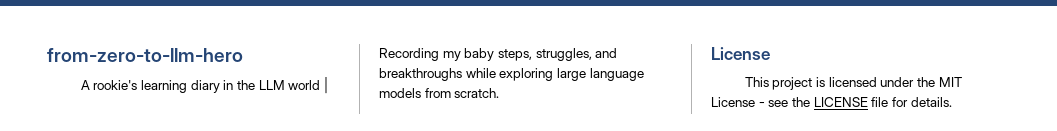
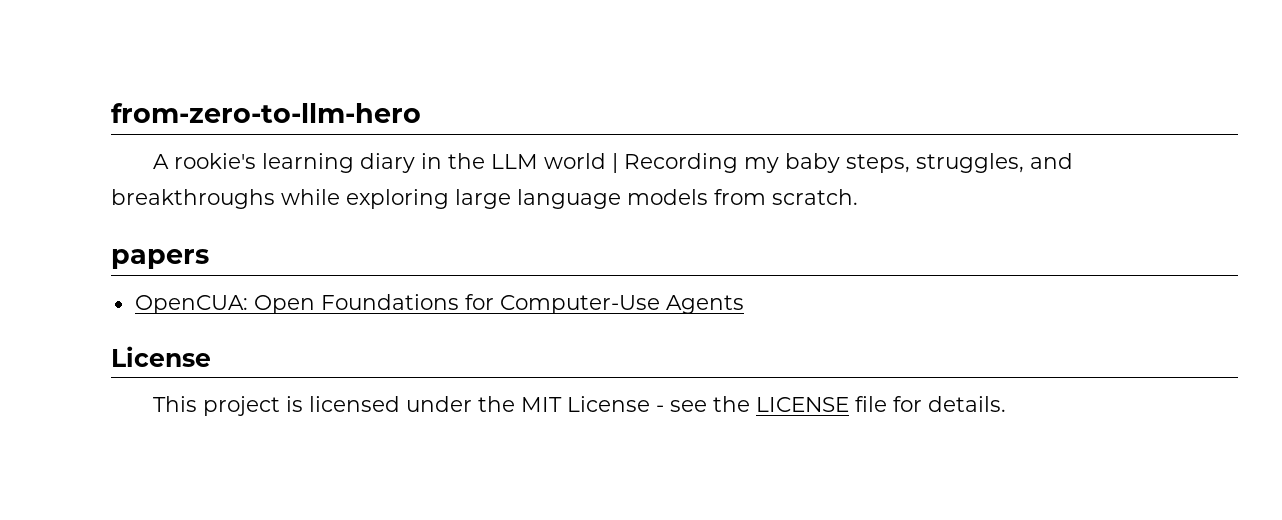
+ papers
+ OpenCUA: Open Foundations for Computer-Use Agents

